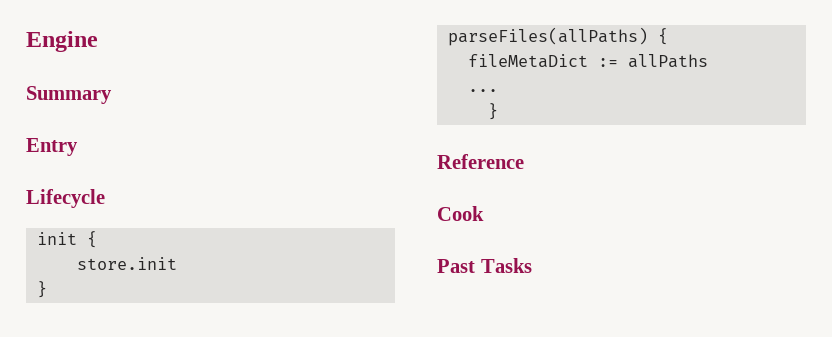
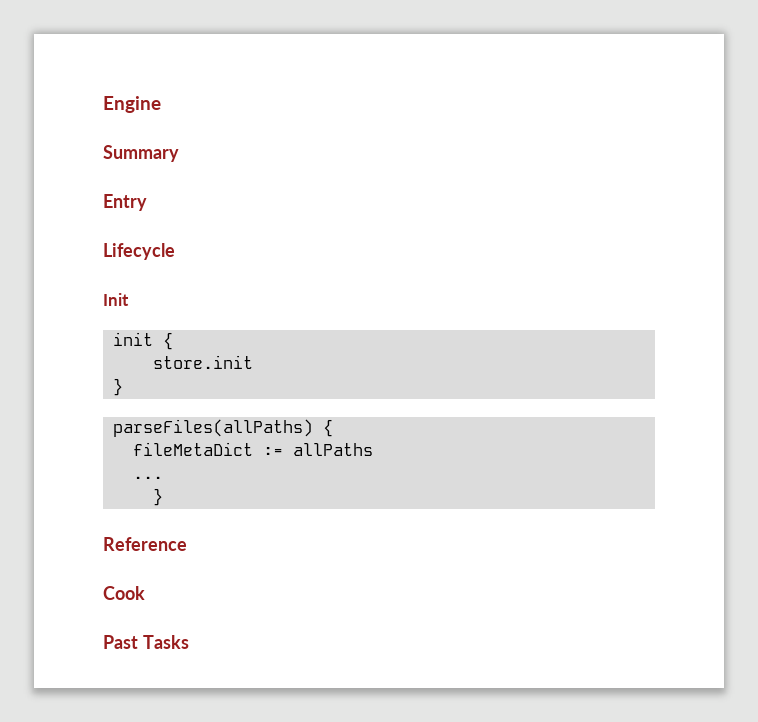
+ Init

